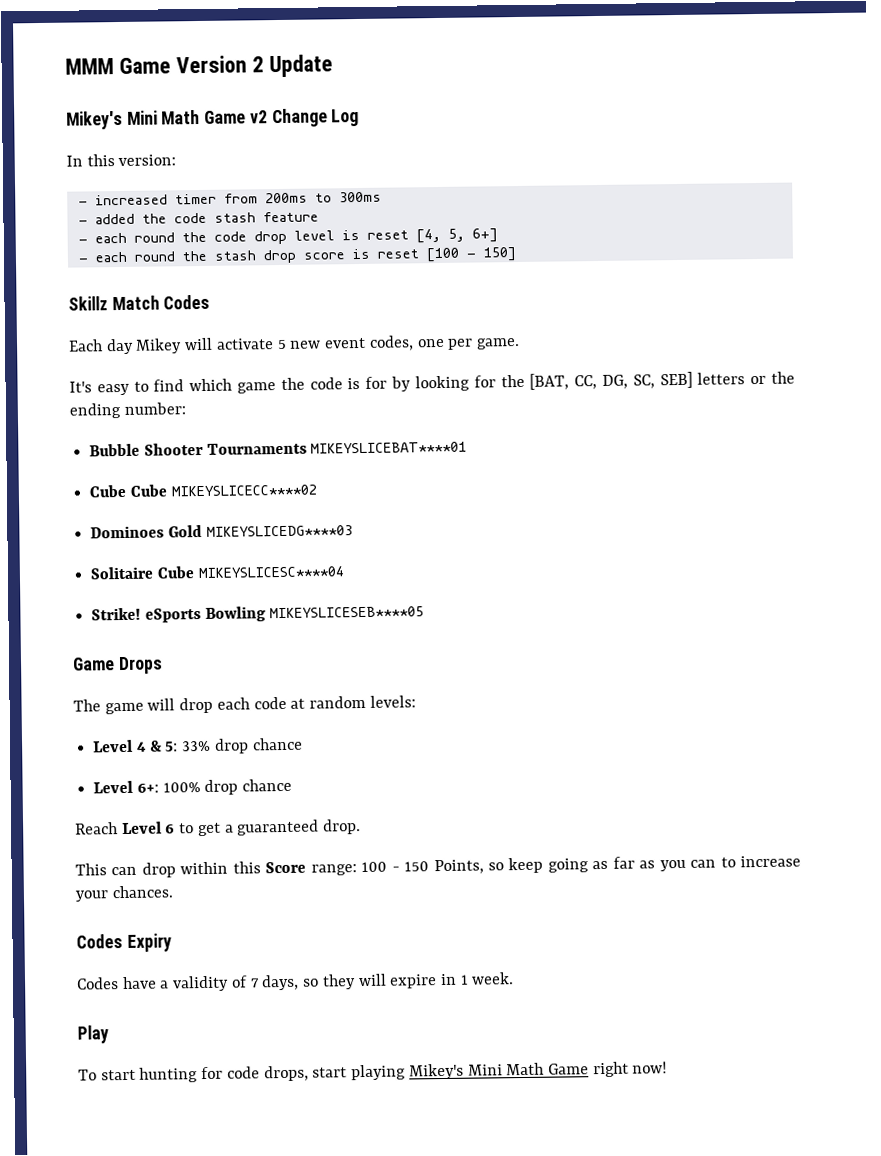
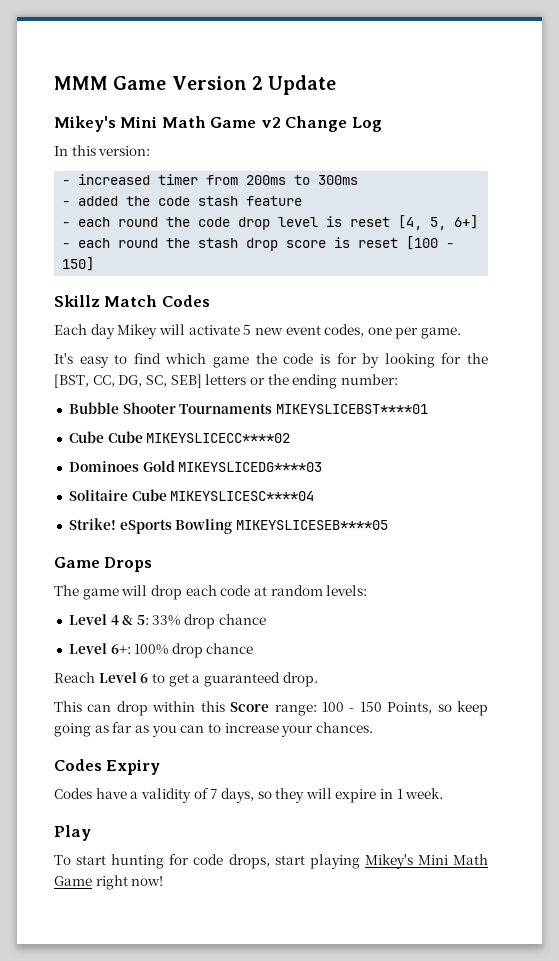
- It's easy to find which game the code is for by looking for the [BAT, CC, DG, SC, SEB] letters or the ending number:
+ It's easy to find which game the code is for by looking for the [BST, CC, DG, SC, SEB] letters or the ending number:
- Bubble Shooter Tournaments MIKEYSLICEBAT****01
+ Bubble Shooter Tournaments MIKEYSLICEBST****01

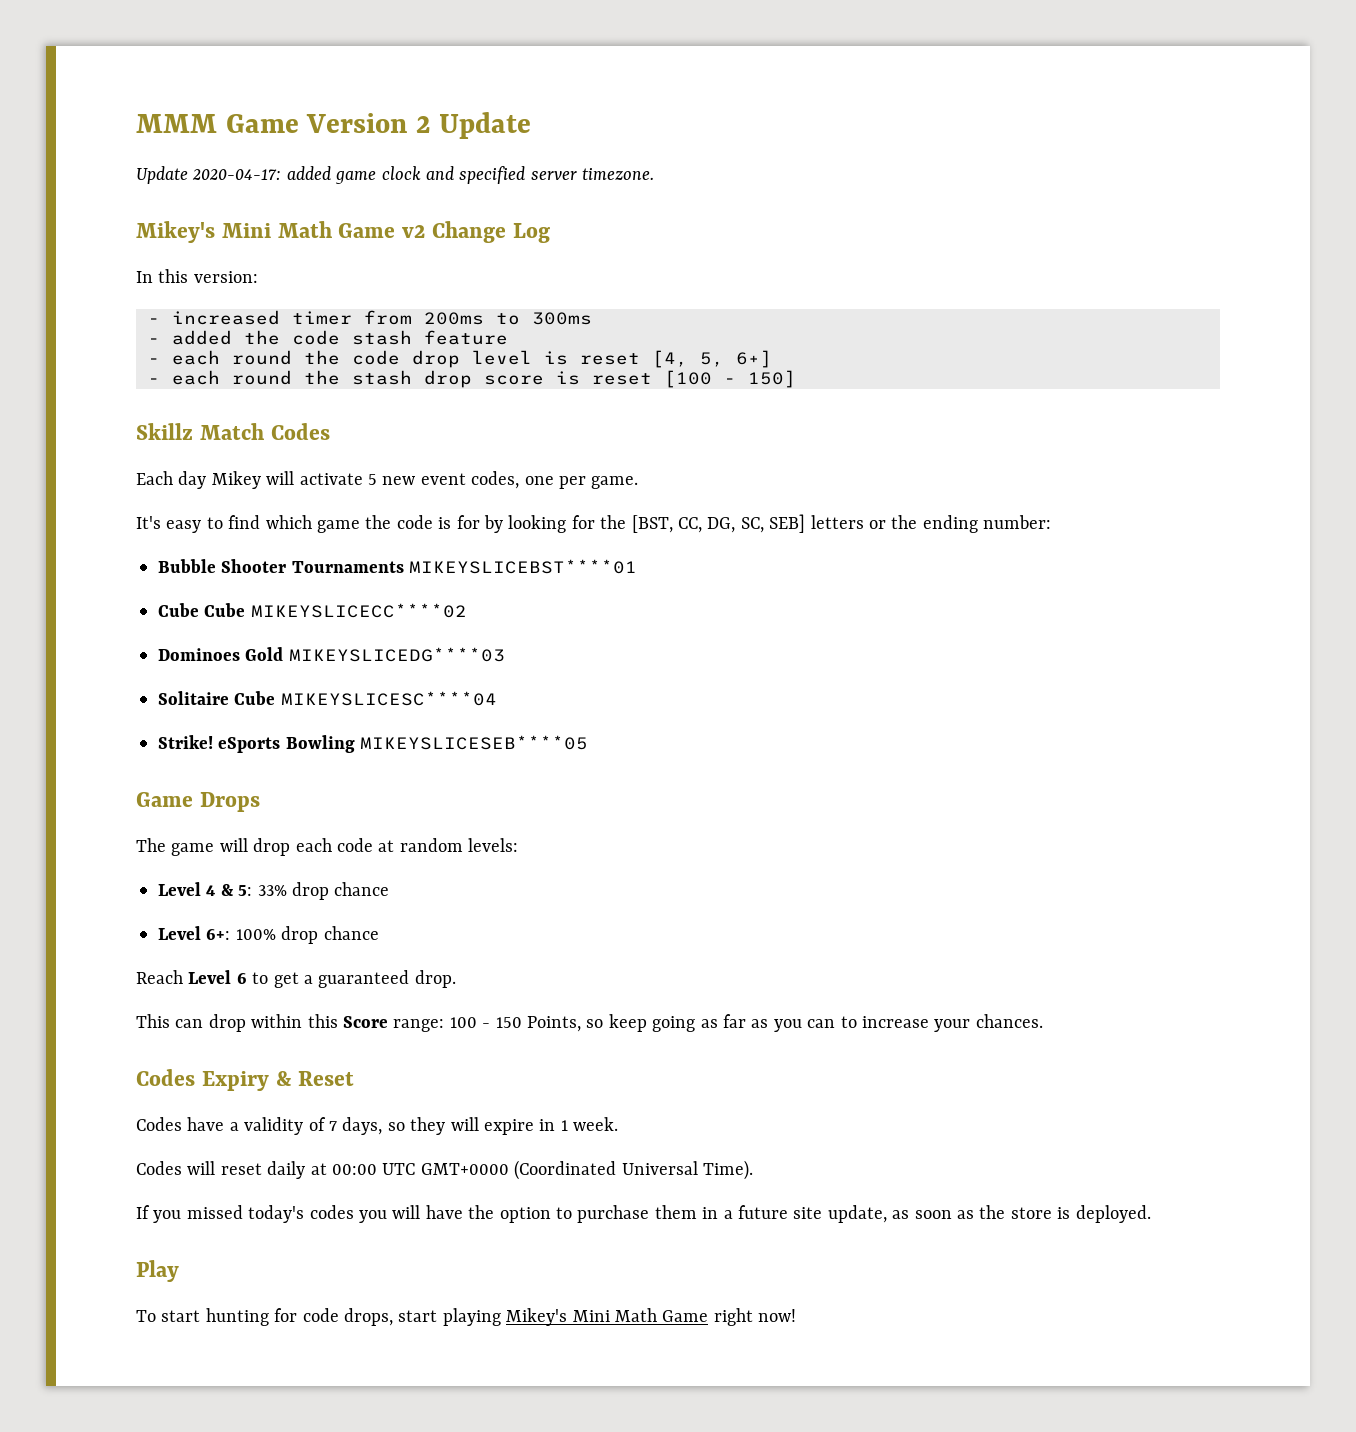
+ Update 2020-04-17: added game clock and specified server timezone.
- Codes Expiry
+ Codes Expiry & Reset
+ Codes will reset daily at 00:00 UTC GMT+0000 (Coordinated Universal Time).
+ If you missed today's codes you will have the option to purchase them in a future site update, as soon as the store is deployed.

